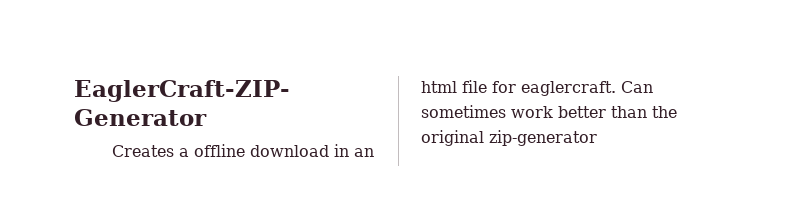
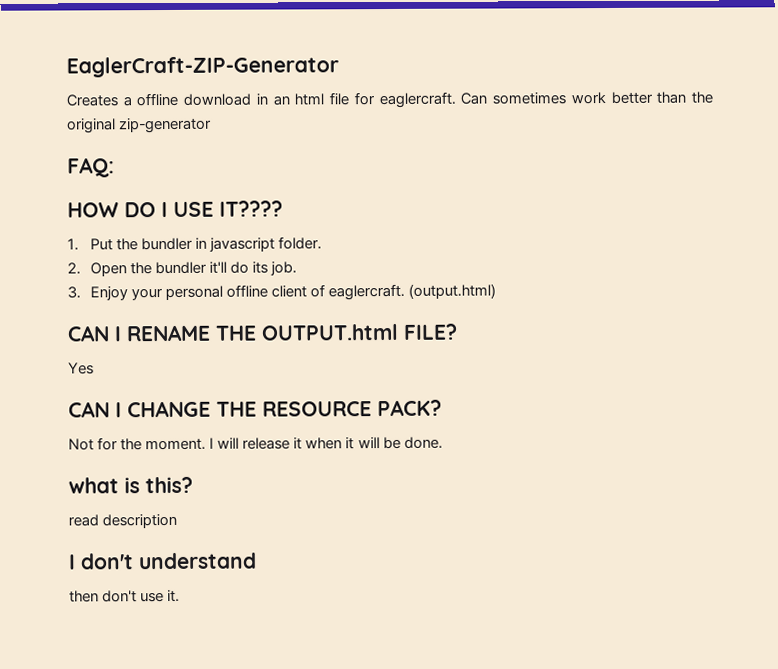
+ FAQ:
+ HOW DO I USE IT????
+ 1. Put the bundler in javascript folder.
+ 2. Open the bundler it'll do its job.
+ 3. Enjoy your personal offline client of eaglercraft. (output.html)
+ CAN I RENAME THE OUTPUT.html FILE?
+ Yes
+ CAN I CHANGE THE RESOURCE PACK?
+ Not for the moment. I will release it when it will be done.
+ what is this?
+ read description
+ I don't understand
+ then don't use it.

